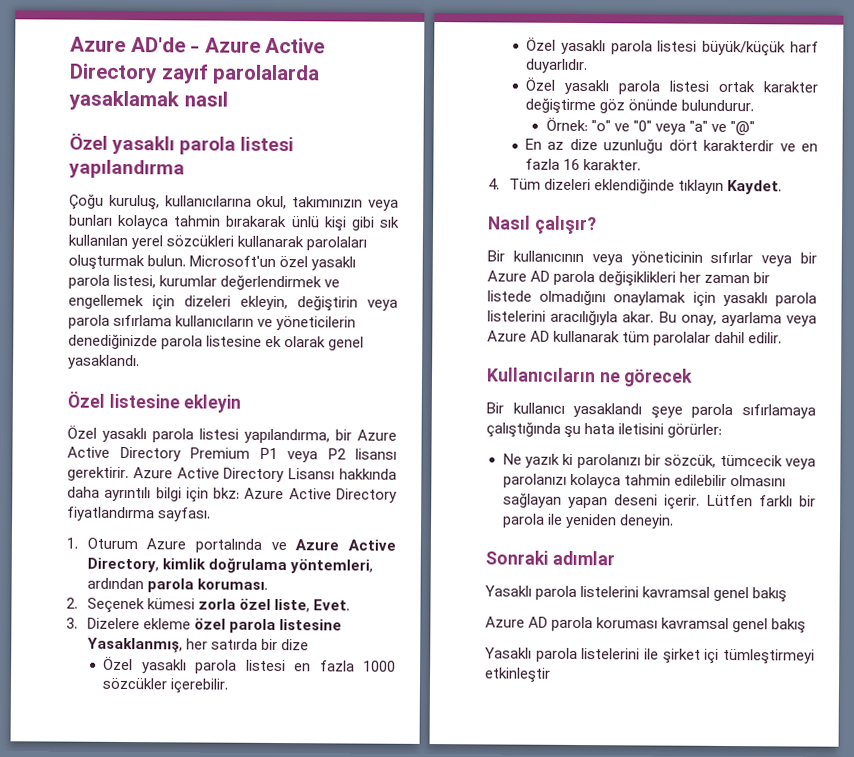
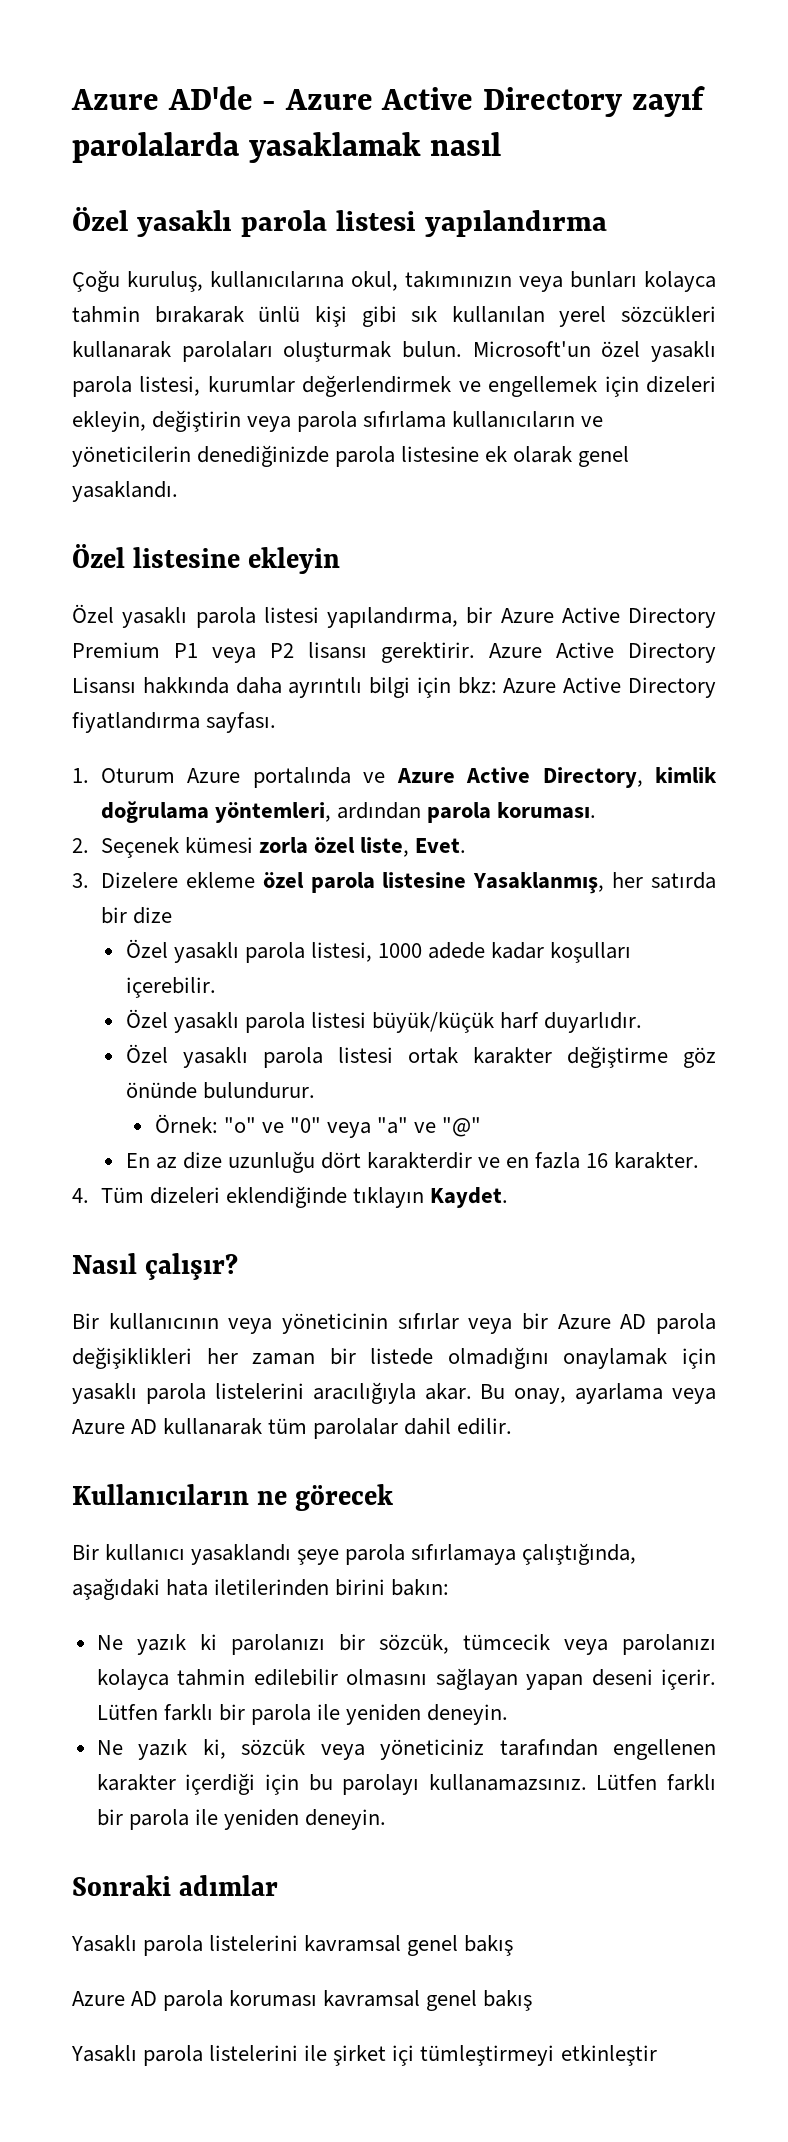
- Özel yasaklı parola listesi en fazla 1000 sözcükler içerebilir.
+ Özel yasaklı parola listesi, 1000 adede kadar koşulları içerebilir.
- Bir kullanıcı yasaklandı şeye parola sıfırlamaya çalıştığında şu hata iletisini görürler:
+ Bir kullanıcı yasaklandı şeye parola sıfırlamaya çalıştığında, aşağıdaki hata iletilerinden birini bakın:
+ Ne yazık ki, sözcük veya yöneticiniz tarafından engellenen karakter içerdiği için bu parolayı kullanamazsınız. Lütfen farklı bir parola ile yeniden deneyin.

